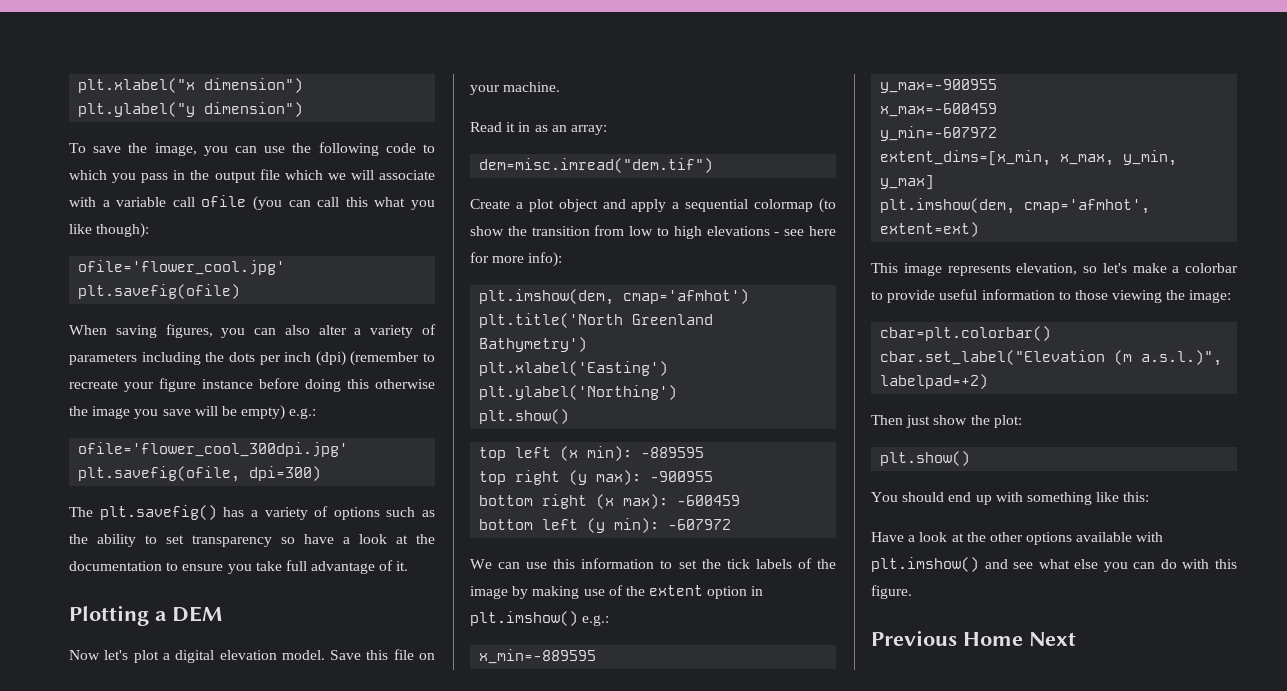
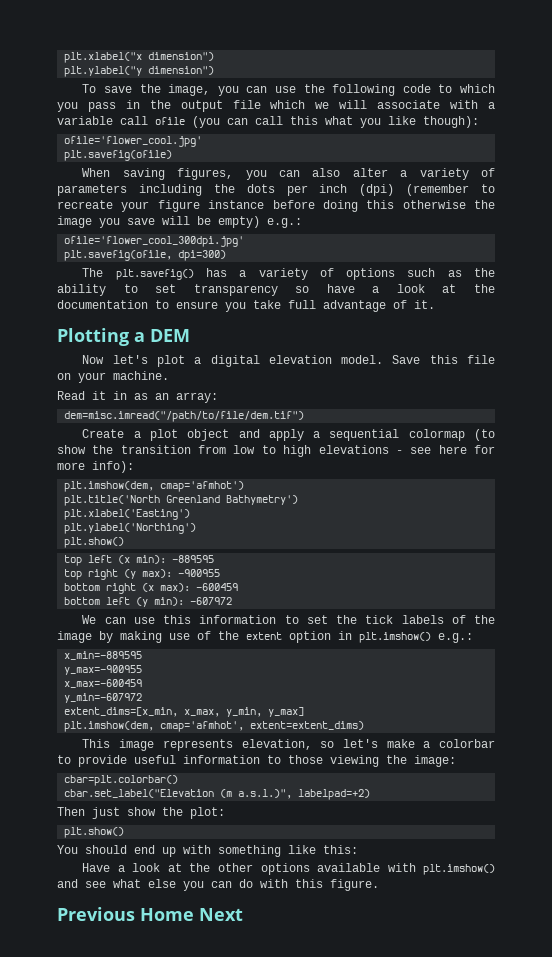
- dem=misc.imread("dem.tif")
+ dem=misc.imread("/path/to/file/dem.tif")
- plt.imshow(dem, cmap='afmhot', extent=ext)
+ plt.imshow(dem, cmap='afmhot', extent=extent_dims)

